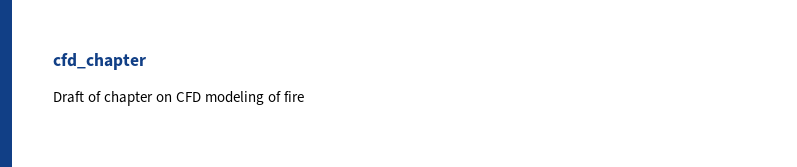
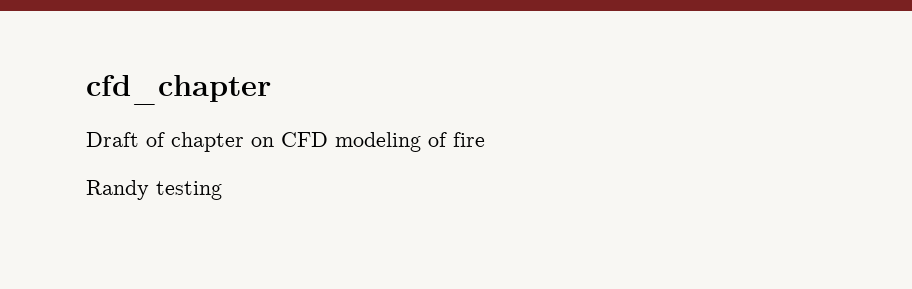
+ Randy testing

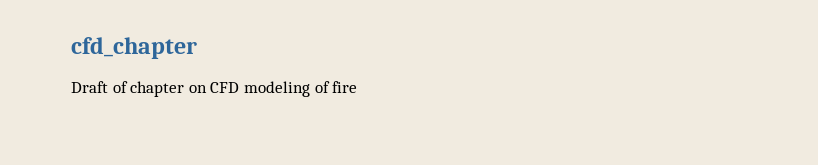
- Randy testing

